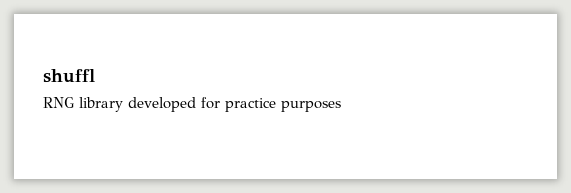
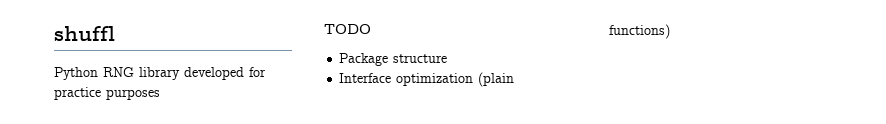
- RNG library developed for practice purposes
+ Python RNG library developed for practice purposes
+ TODO
+ Package structure
+ Interface optimization (plain functions)

